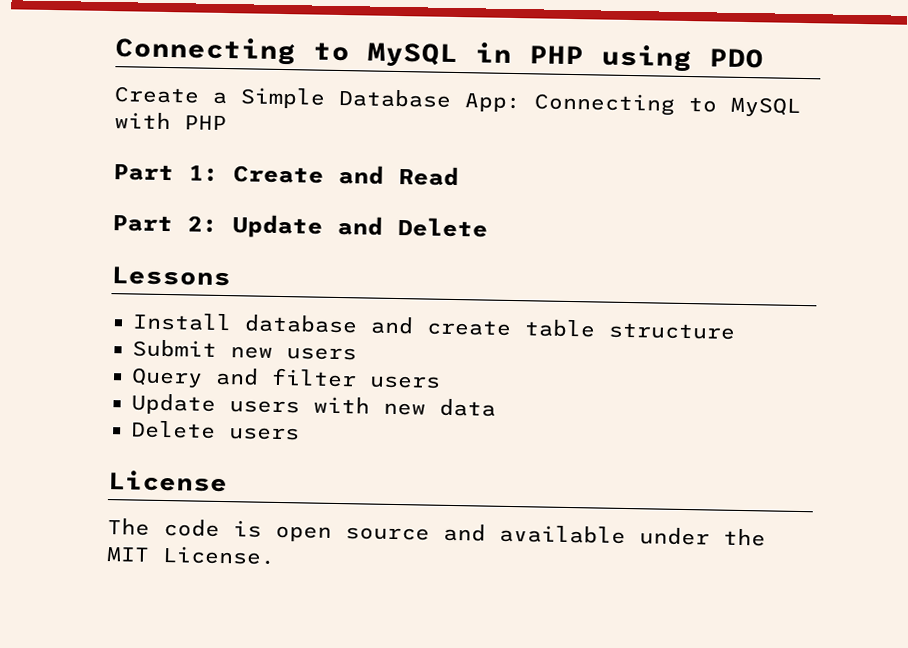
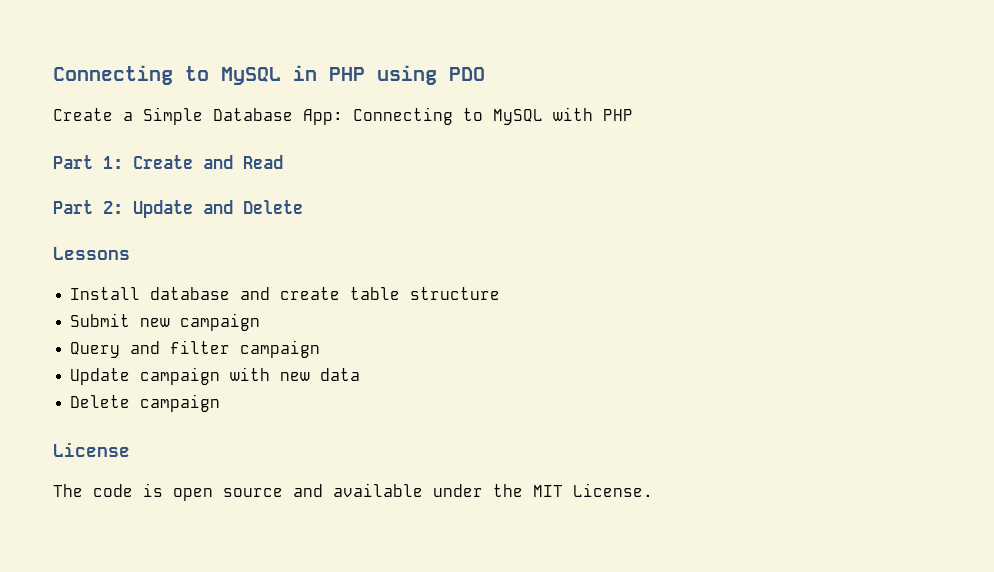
- Submit new users
+ Submit new campaign
- Query and filter users
- Update users with new data
+ Query and filter campaign
+ Update campaign with new data
- Delete users
+ Delete campaign

